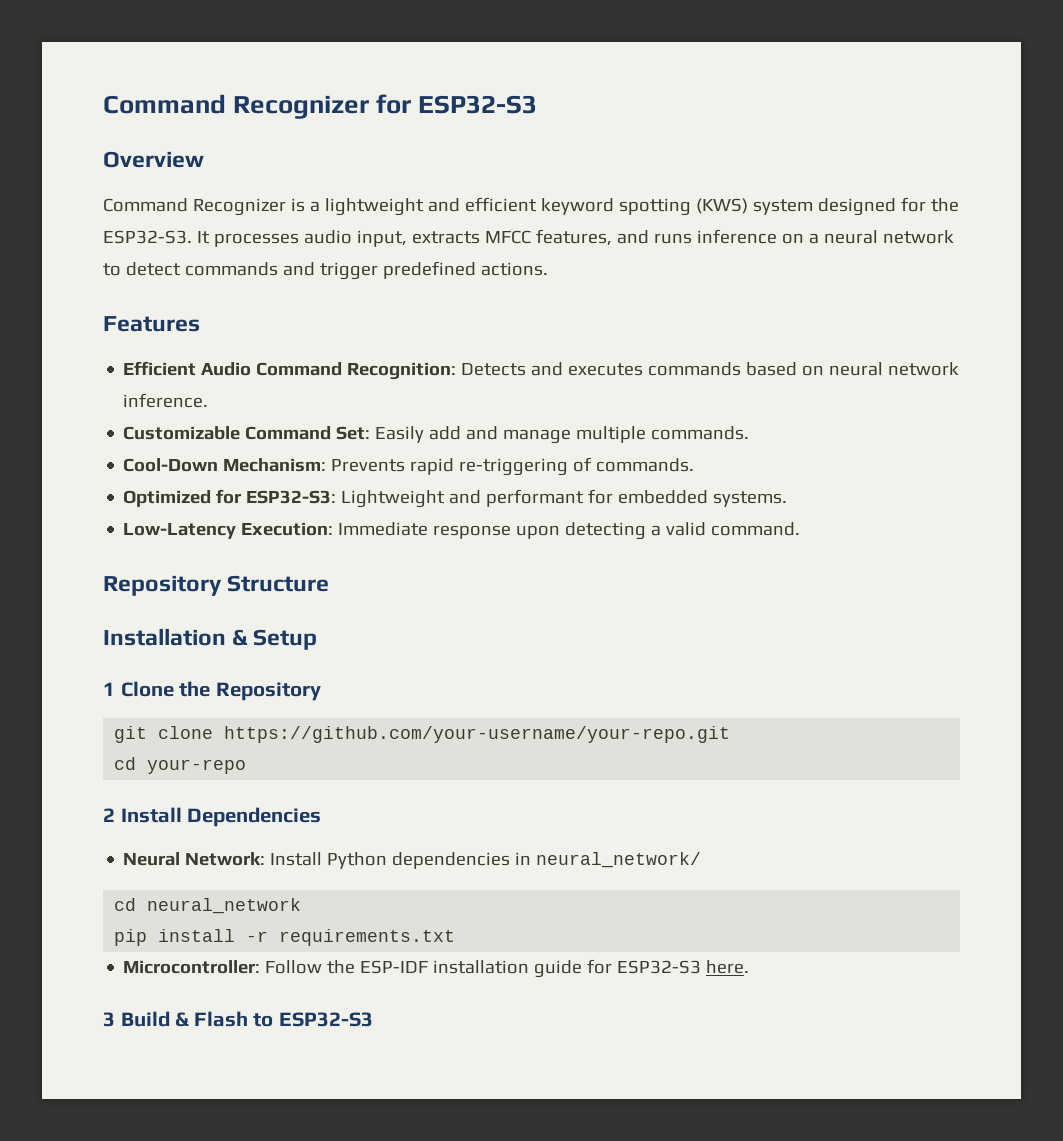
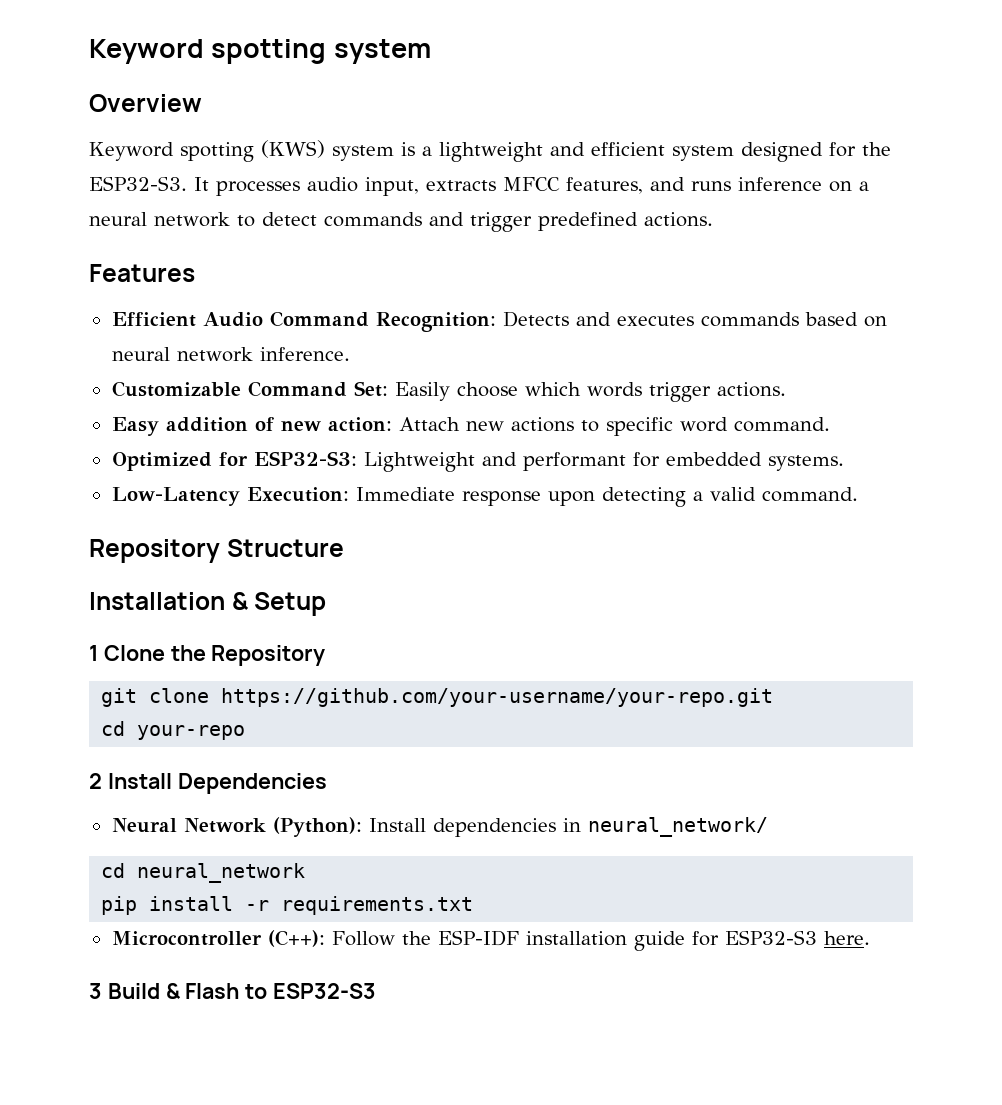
- Command Recognizer for ESP32-S3
+ Keyword spotting system
  Overview
- Command Recognizer is a lightweight and efficient keyword spotting (KWS) system designed for the ESP32-S3.
+ Keyword spotting (KWS) system is a lightweight and efficient system designed for the ESP32-S3.
- Customizable Command Set: Easily add and manage multiple commands.
- Cool-Down Mechanism: Prevents rapid re-triggering of commands.
+ Customizable Command Set: Easily choose which words trigger actions.
+ Easy addition of new action: Attach new actions to specific word command.
- Neural Network: Install Python dependencies in neural_network/
+ Neural Network (Python): Install dependencies in neural_network/
- Microcontroller: Follow the ESP-IDF installation guide for ESP32-S3 here.
+ Microcontroller (C++): Follow the ESP-IDF installation guide for ESP32-S3 here.

